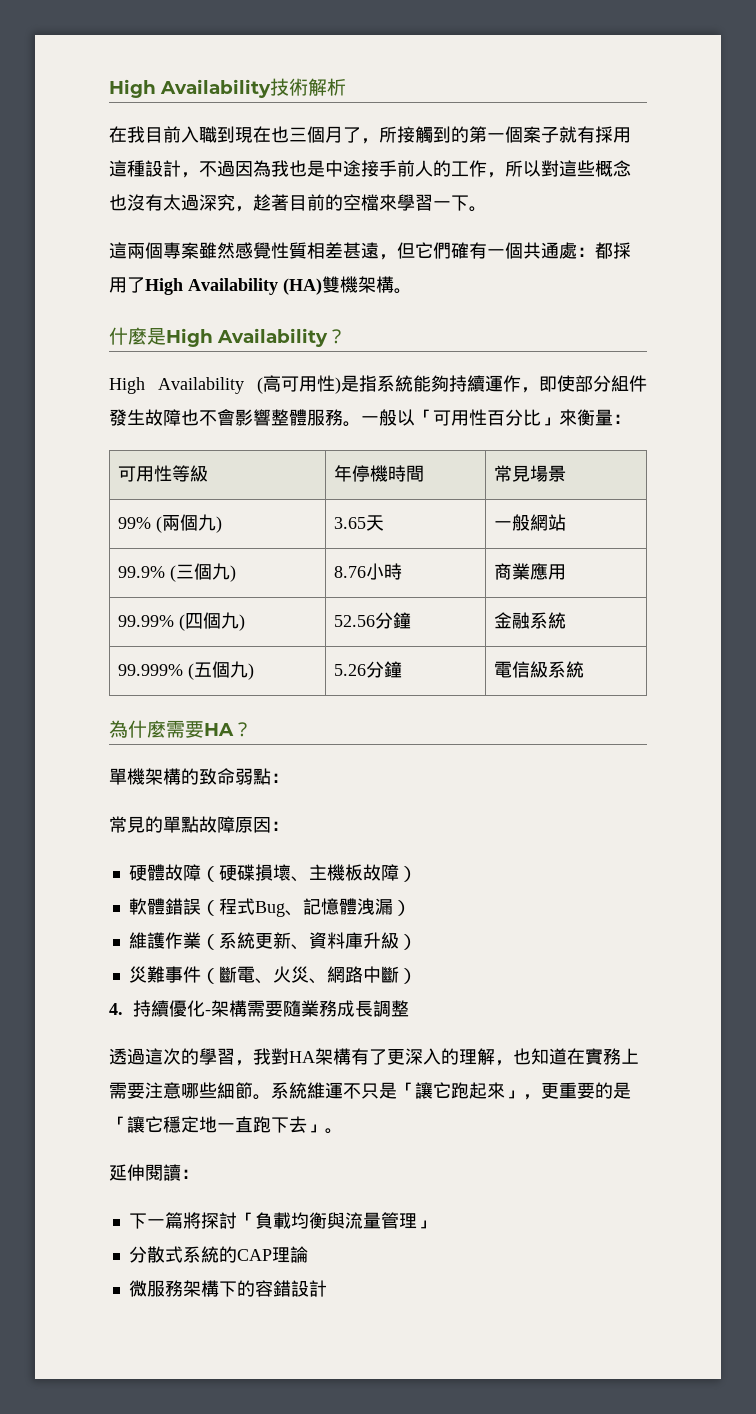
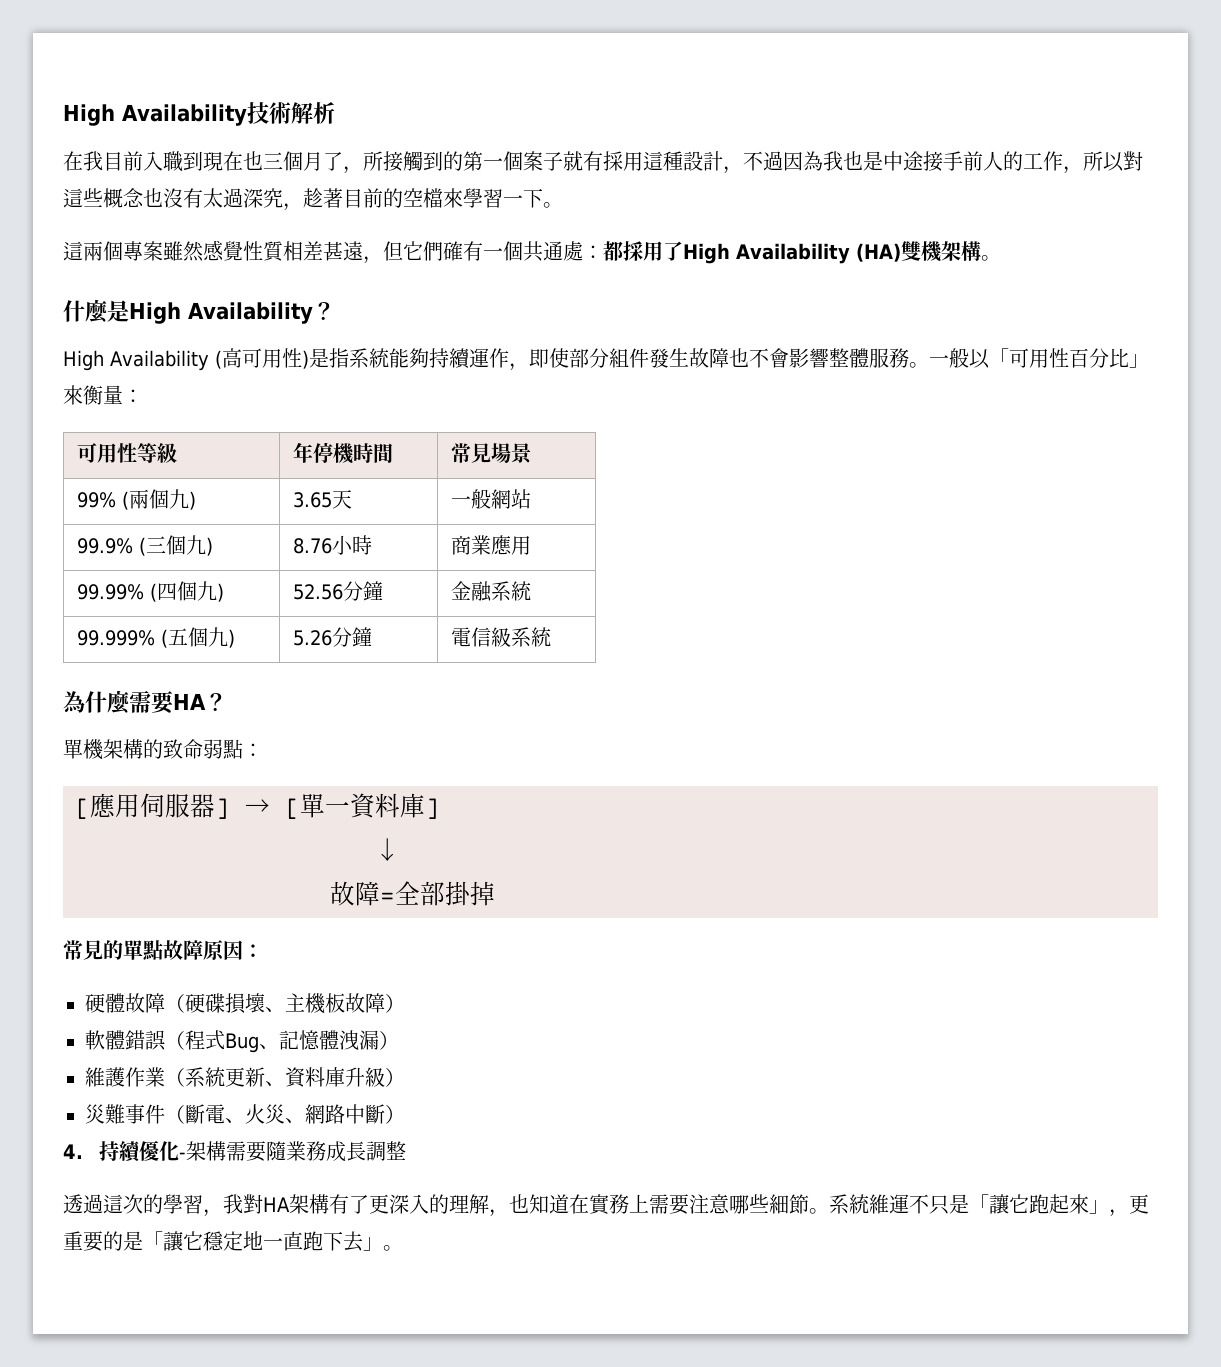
+ [應用伺服器] → [單一資料庫]
+ ↓
+ 故障=全部掛掉
- 延伸閱讀：
- 下一篇將探討「負載均衡與流量管理」
- 分散式系統的CAP理論
- 微服務架構下的容錯設計

